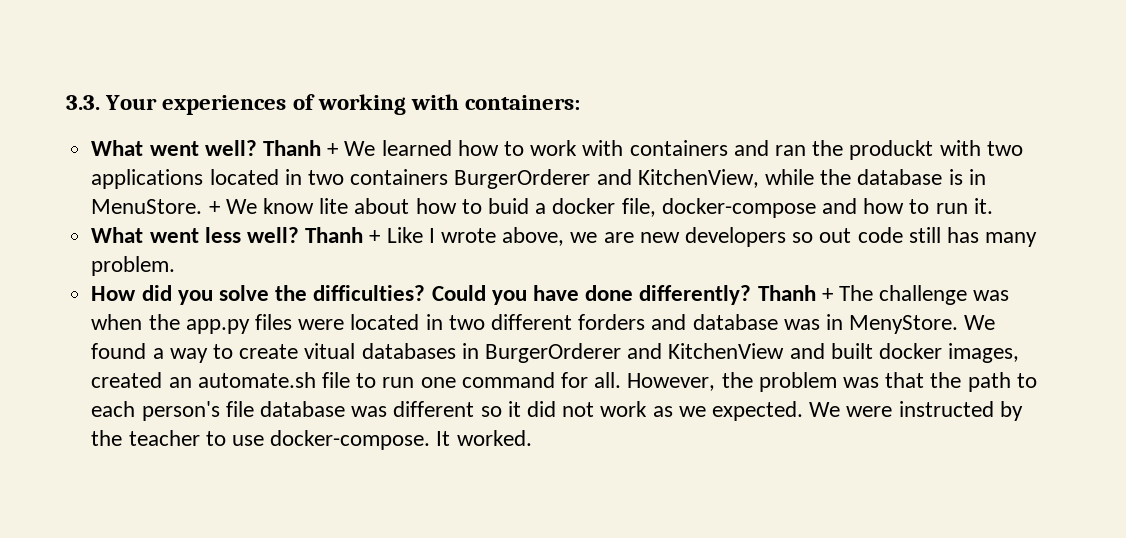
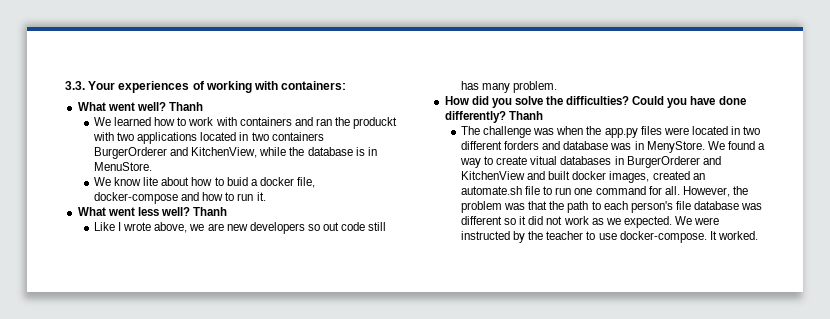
- What went well? Thanh + We learned how to work with containers and ran the produckt with two applications located in two containers BurgerOrderer and KitchenView, while the database is in MenuStore. + We know lite about how to buid a docker file, docker-compose and how to run it.
+ What went well? Thanh
+ We learned how to work with containers and ran the produckt with two applications located in two containers BurgerOrderer and KitchenView, while the database is in MenuStore.
+ We know lite about how to buid a docker file, docker-compose and how to run it.
- What went less well? Thanh + Like I wrote above, we are new developers so out code still has many problem.
+ What went less well? Thanh
+ Like I wrote above, we are new developers so out code still has many problem.
- Could you have done differently? Thanh + The challenge was when the app.py files were located in two different forders and database was in MenyStore.
+ Could you have done differently? Thanh
+ The challenge was when the app.py files were located in two different forders and database was in MenyStore.

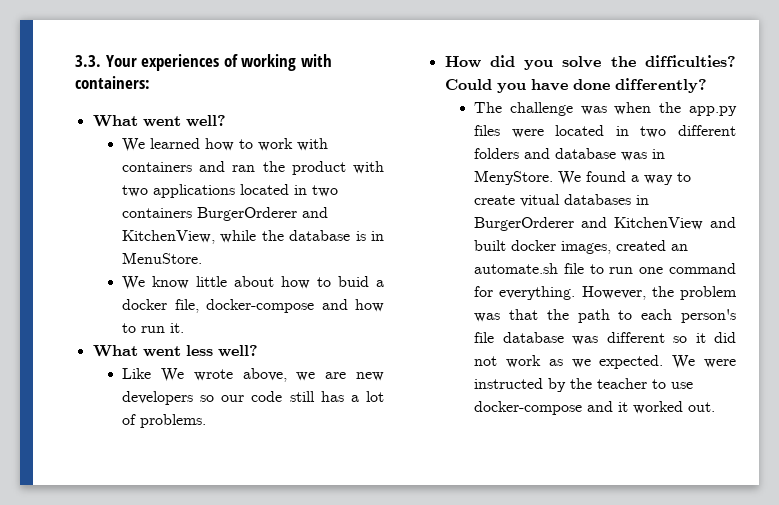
- What went well? Thanh
+ What went well?
- We learned how to work with containers and ran the produckt with two applications located in two containers BurgerOrderer and KitchenView, while the database is in MenuStore.
+ We learned how to work with containers and ran the product with two applications located in two containers BurgerOrderer and KitchenView, while the database is in MenuStore.
- We know lite about how to buid a docker file, docker-compose and how to run it.
+ We know little about how to buid a docker file, docker-compose and how to run it.
- What went less well? Thanh
+ What went less well?
- Like I wrote above, we are new developers so out code still has many problem.
+ Like We wrote above, we are new developers so our code still has a lot of problems.
- Could you have done differently? Thanh
+ Could you have done differently?
- The challenge was when the app.py files were located in two different forders and database was in MenyStore.
+ The challenge was when the app.py files were located in two different folders and database was in MenyStore.
- We found a way to create vitual databases in BurgerOrderer and KitchenView and built docker images, created an automate.sh file to run one command for all.
+ We found a way to create vitual databases in BurgerOrderer and KitchenView and built docker images, created an automate.sh file to run one command for everything.
- We were instructed by the teacher to use docker-compose. It worked.
+ We were instructed by the teacher to use docker-compose and it worked out.

